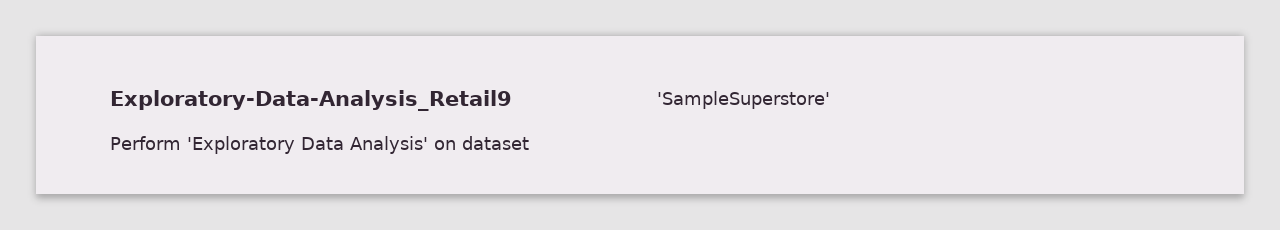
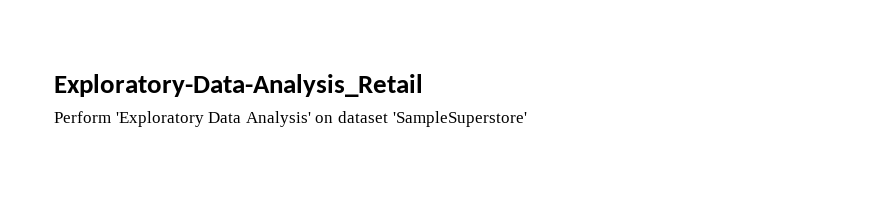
- Exploratory-Data-Analysis_Retail9
+ Exploratory-Data-Analysis_Retail

